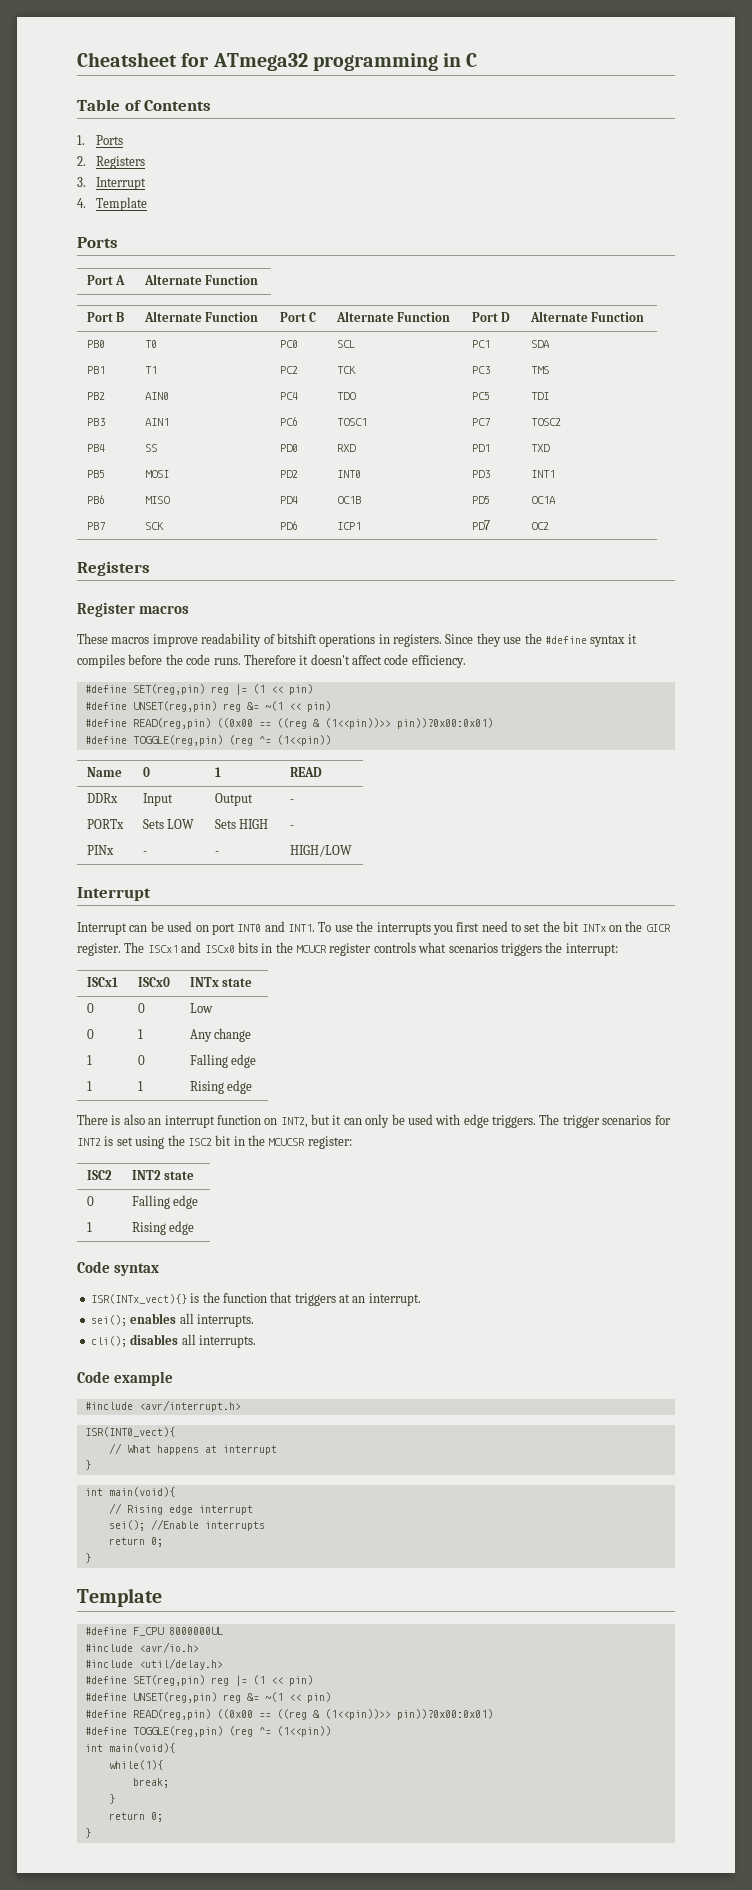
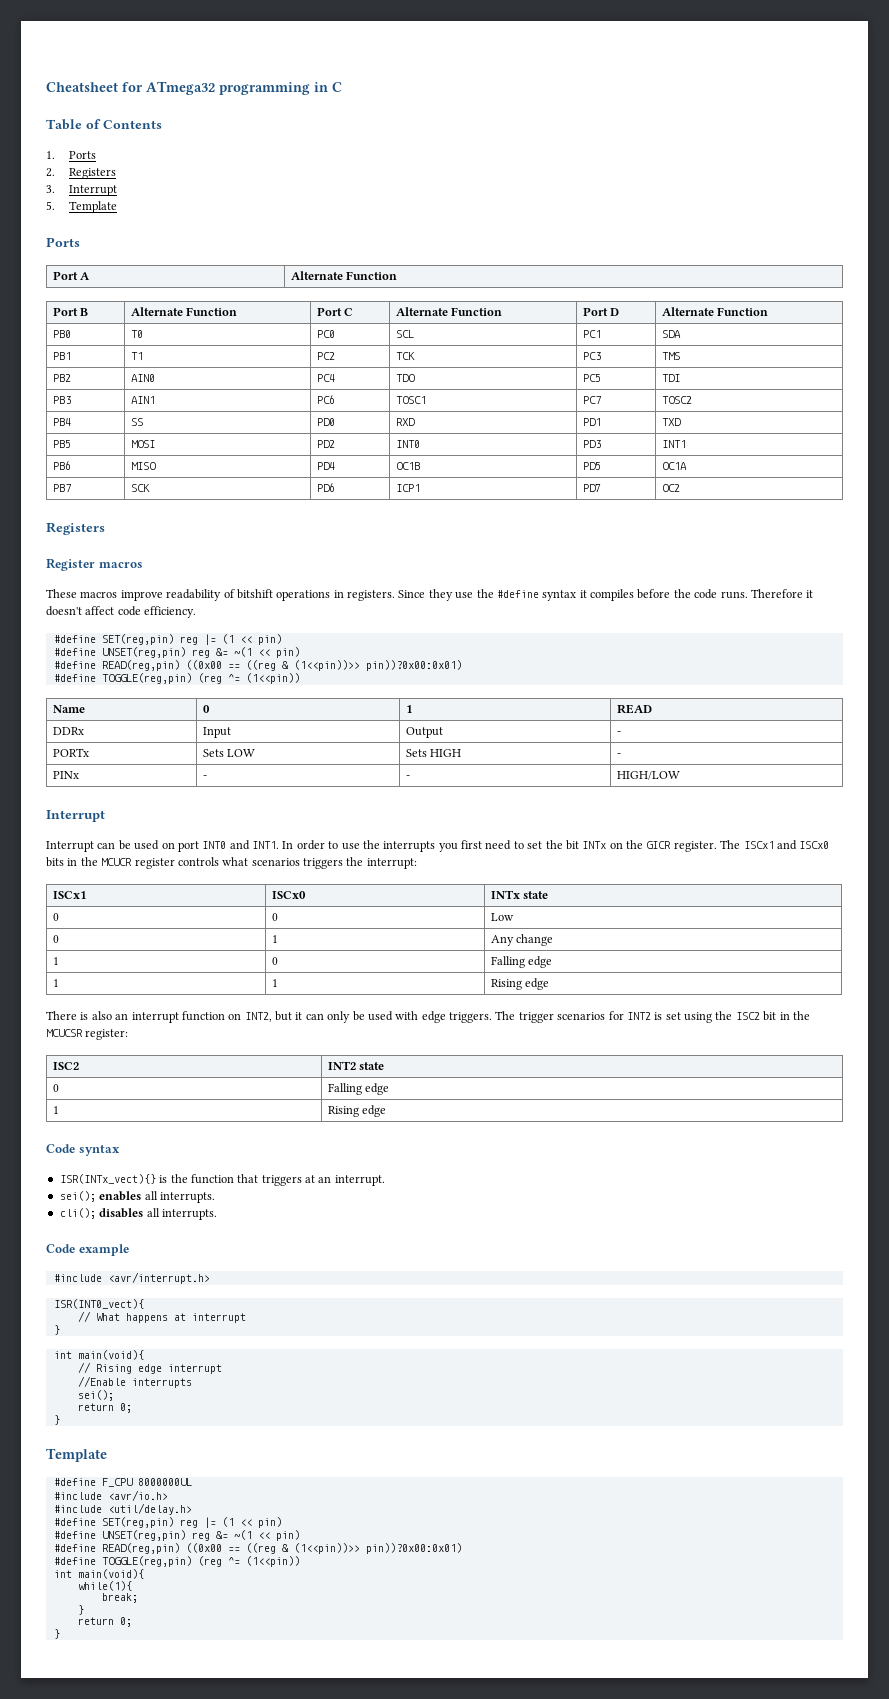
- 4. Template
+ 5. Template
- To use the interrupts you first need to set the bit INTx on the GICR register.
+ In order to use the interrupts you first need to set the bit INTx on the GICR register.
- sei(); //Enable interrupts
+ //Enable interrupts
+ sei();

